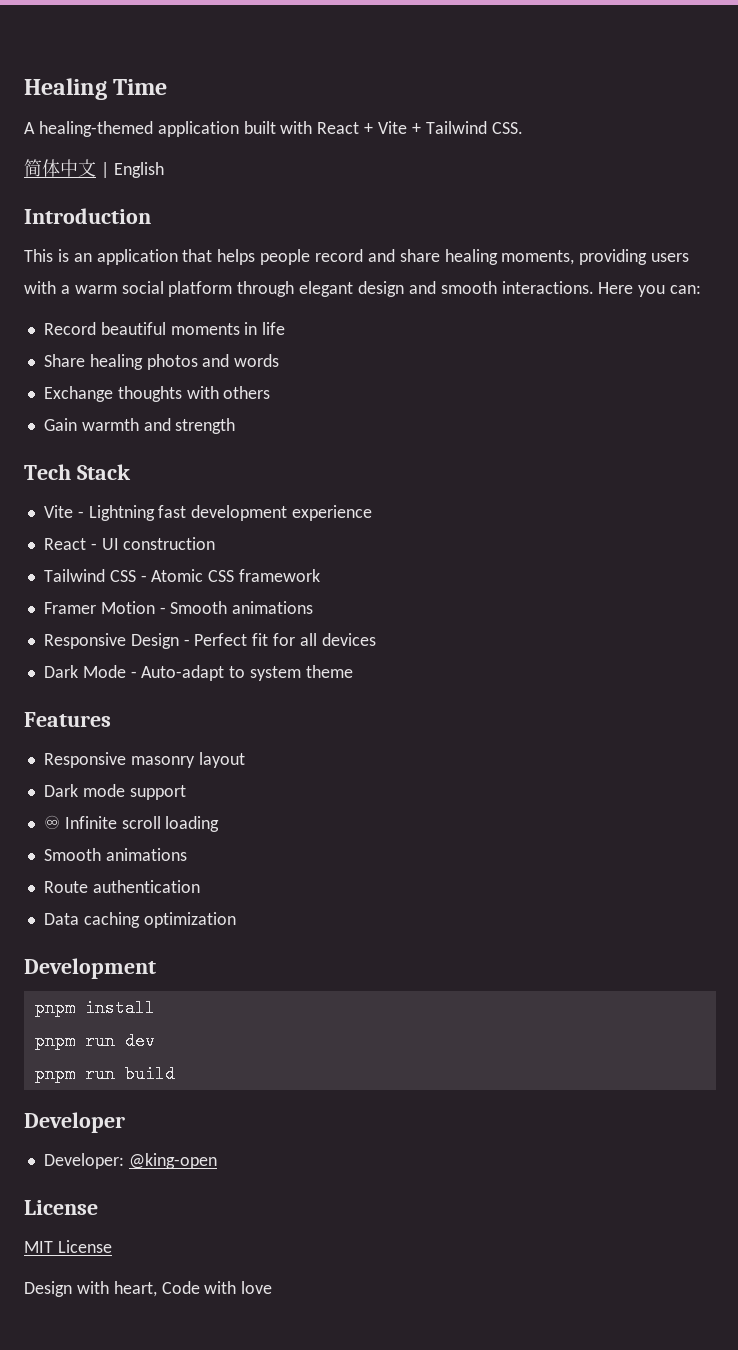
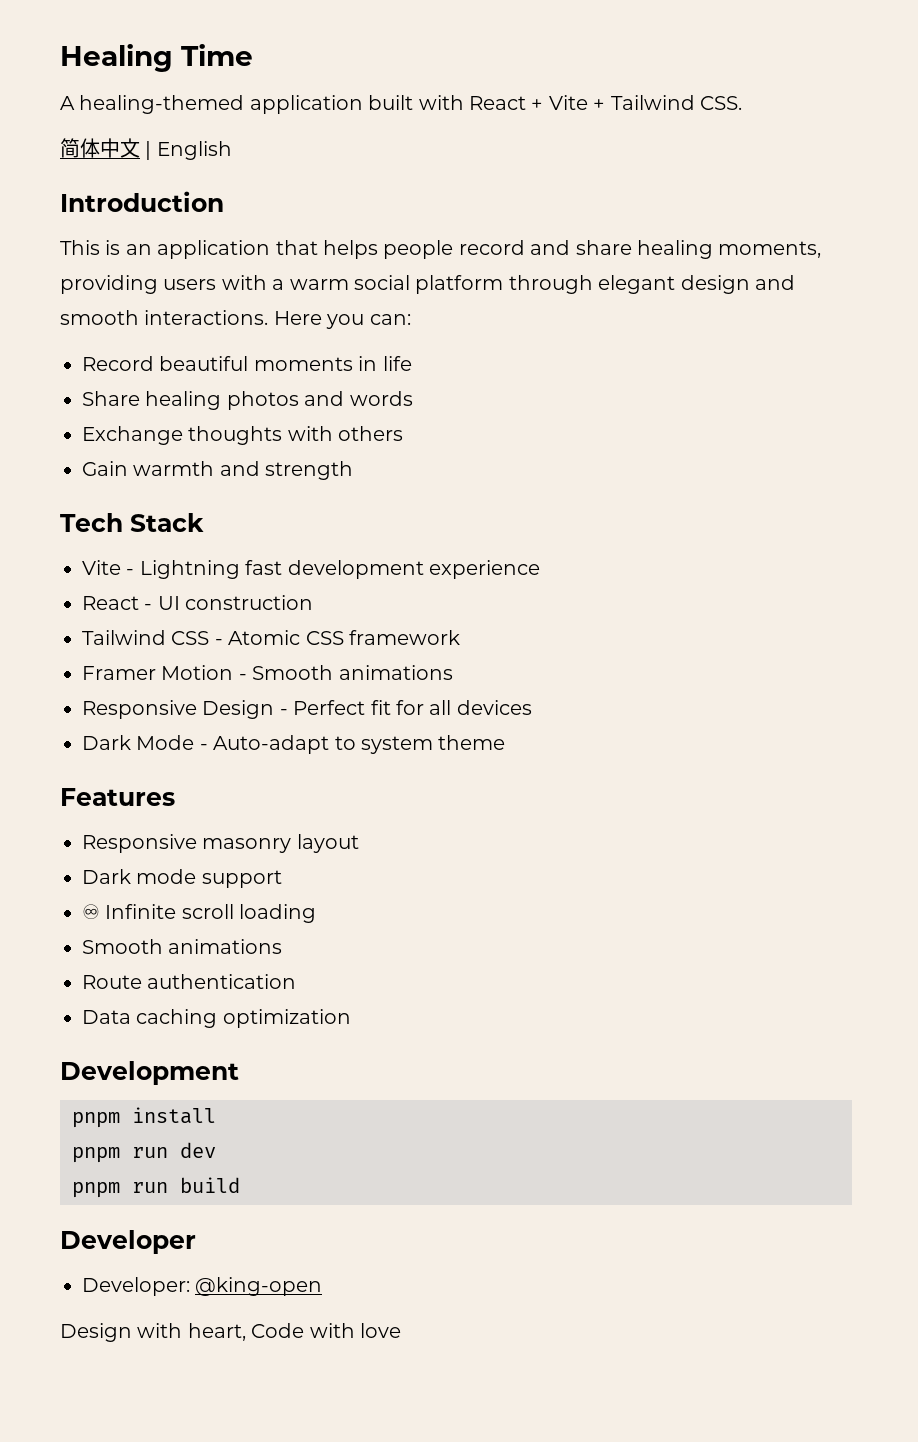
  Developer: @king-open
- License
- MIT License

